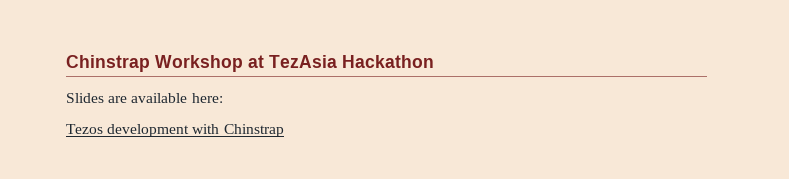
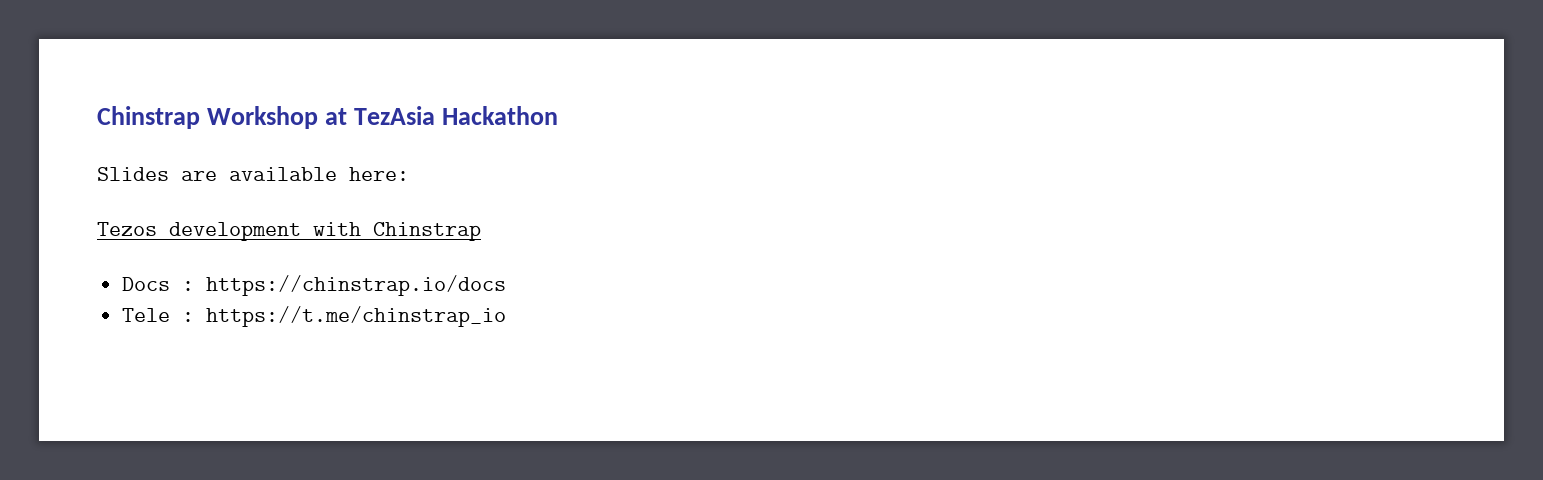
+ Docs : https://chinstrap.io/docs
+ Tele : https://t.me/chinstrap_io

